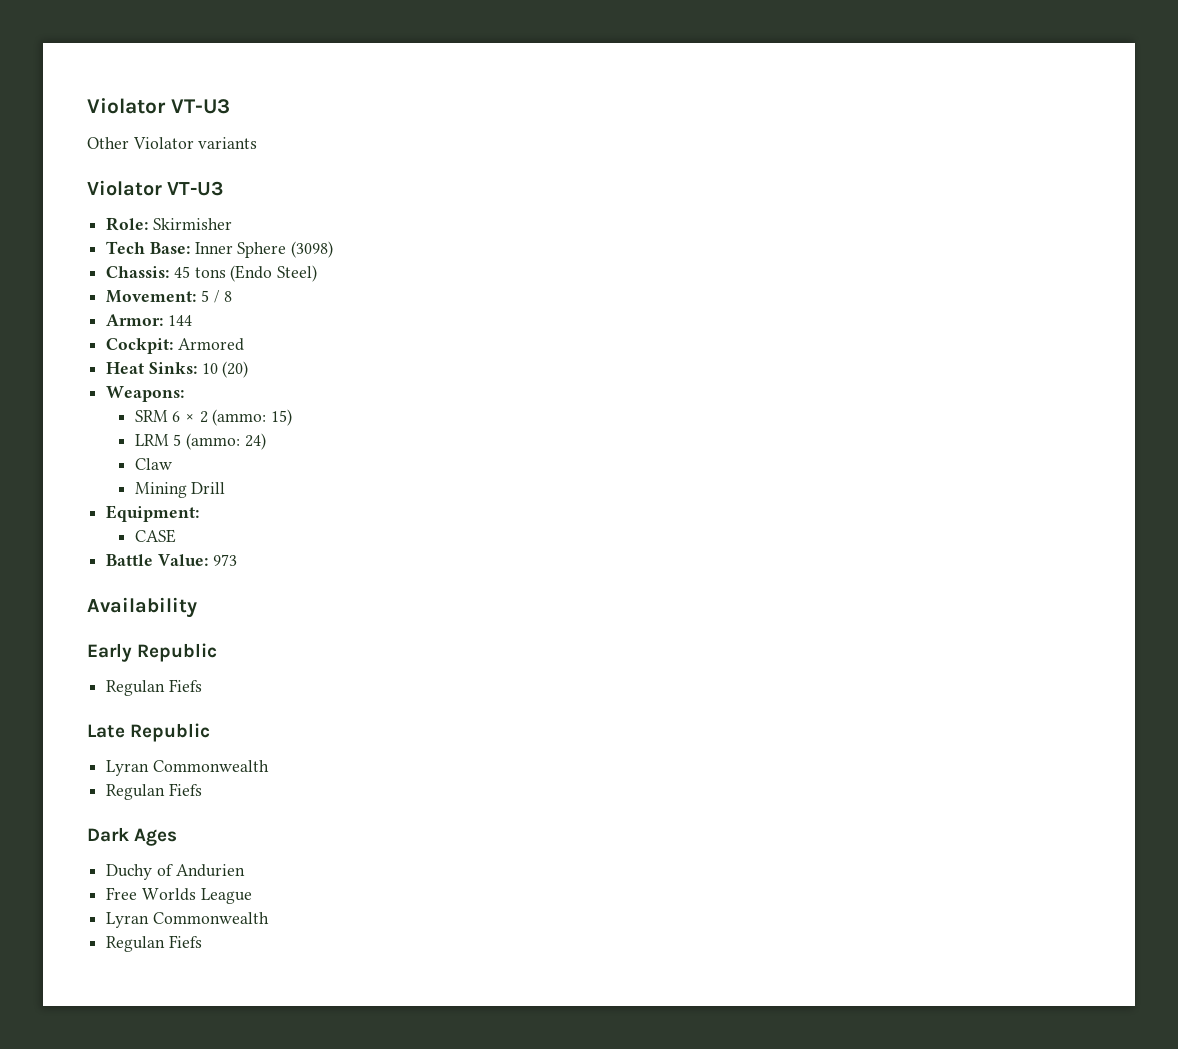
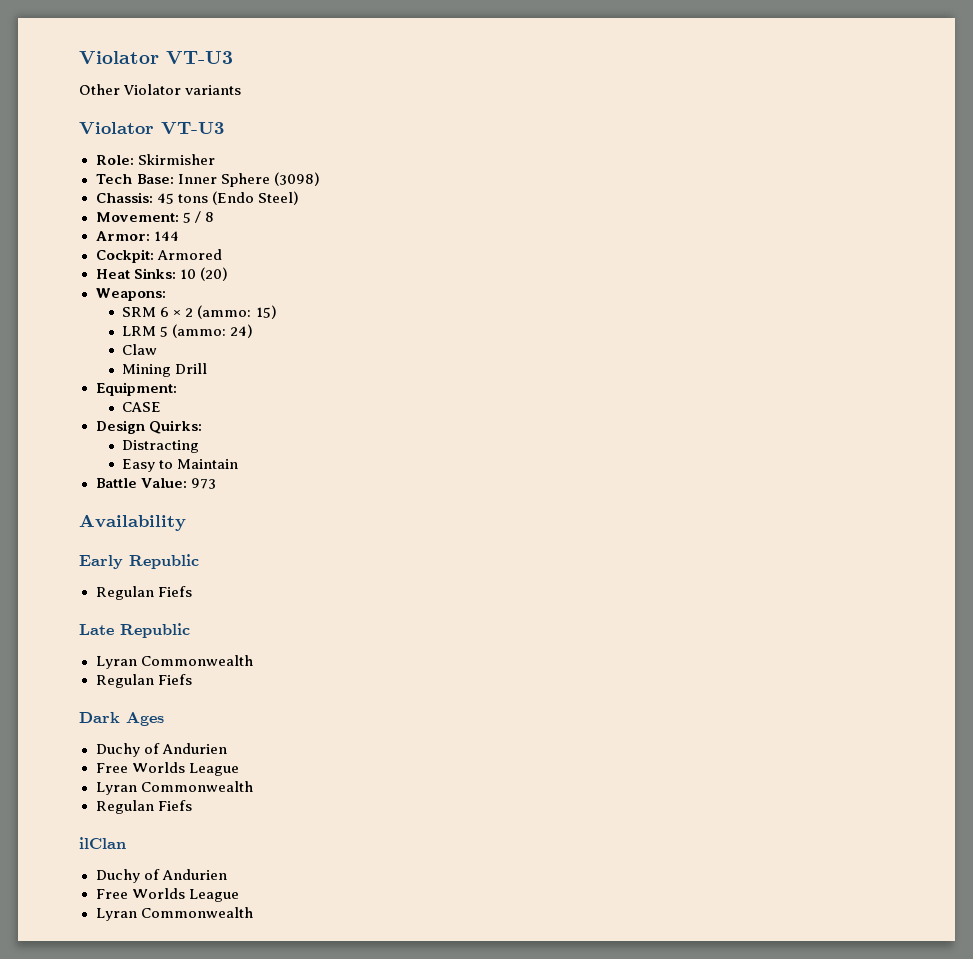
+ Design Quirks:
+ Distracting
+ Easy to Maintain
+ ilClan
+ Duchy of Andurien
+ Free Worlds League
+ Lyran Commonwealth

